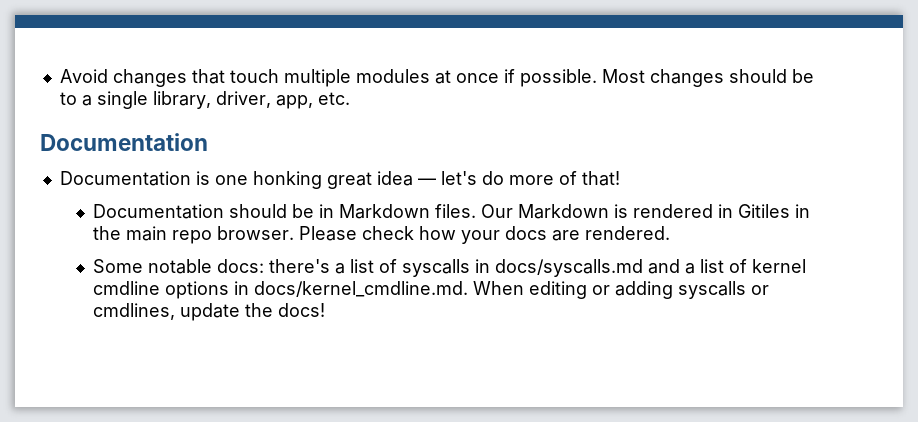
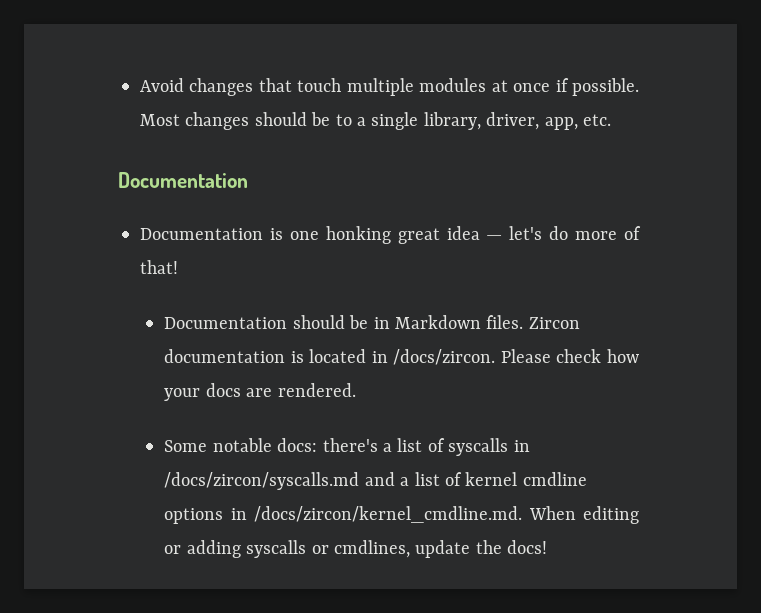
- Our Markdown is rendered in Gitiles in the main repo browser.
+ Zircon documentation is located in /docs/zircon.
- Some notable docs: there's a list of syscalls in docs/syscalls.md and a list of kernel cmdline options in docs/kernel_cmdline.md. When editing or adding syscalls or cmdlines, update the docs!
+ Some notable docs: there's a list of syscalls in /docs/zircon/syscalls.md and a list of kernel cmdline options in /docs/zircon/kernel_cmdline.md. When editing or adding syscalls or cmdlines, update the docs!

